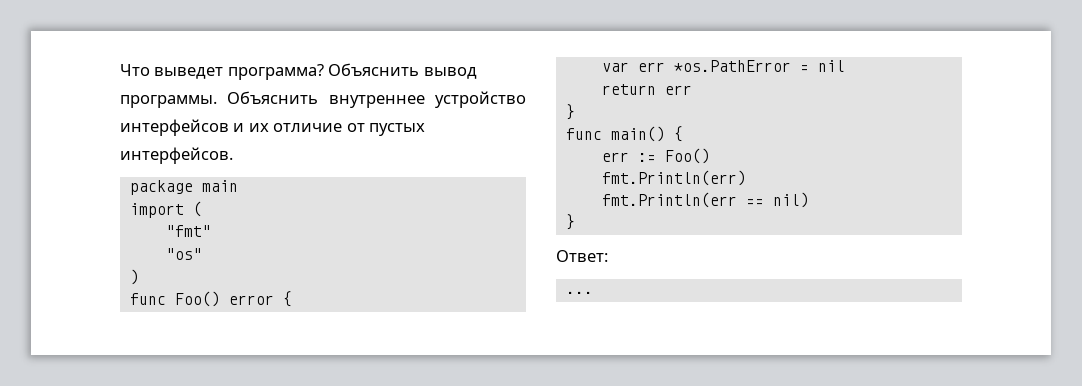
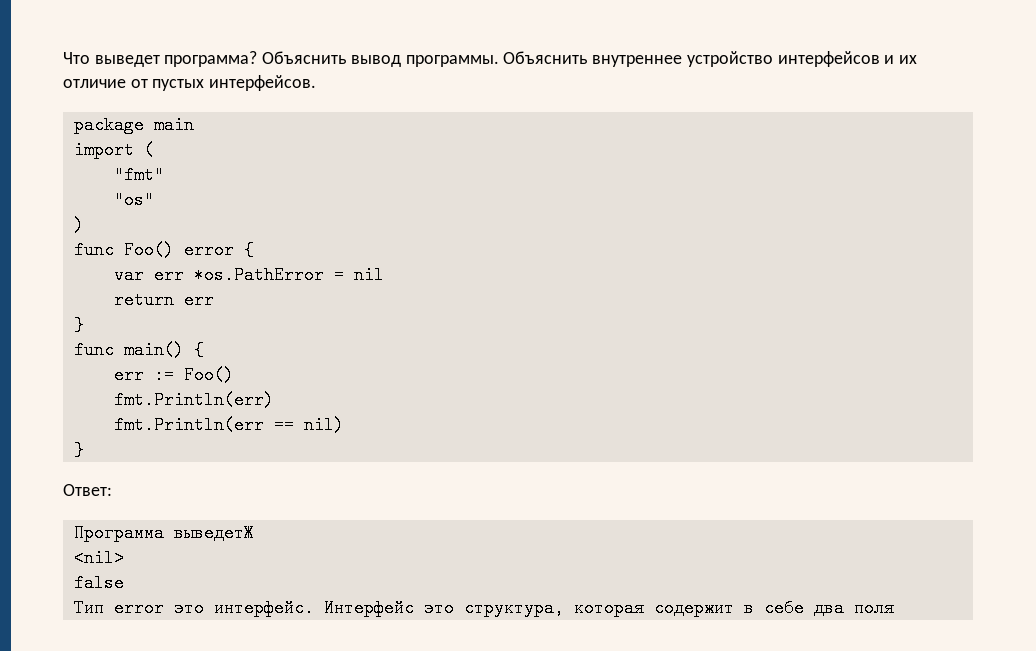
- ...
+ Программа выведетЖ
+ <nil>
+ false
+ Тип error это интерфейс. Интерфейс это структура, которая содержит в себе два поля

